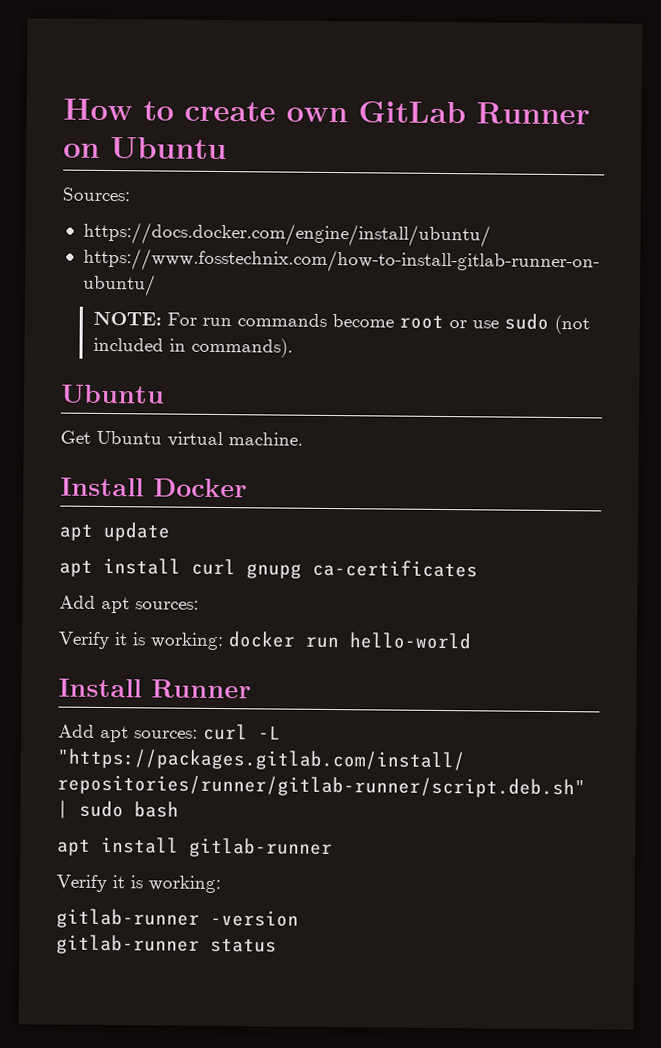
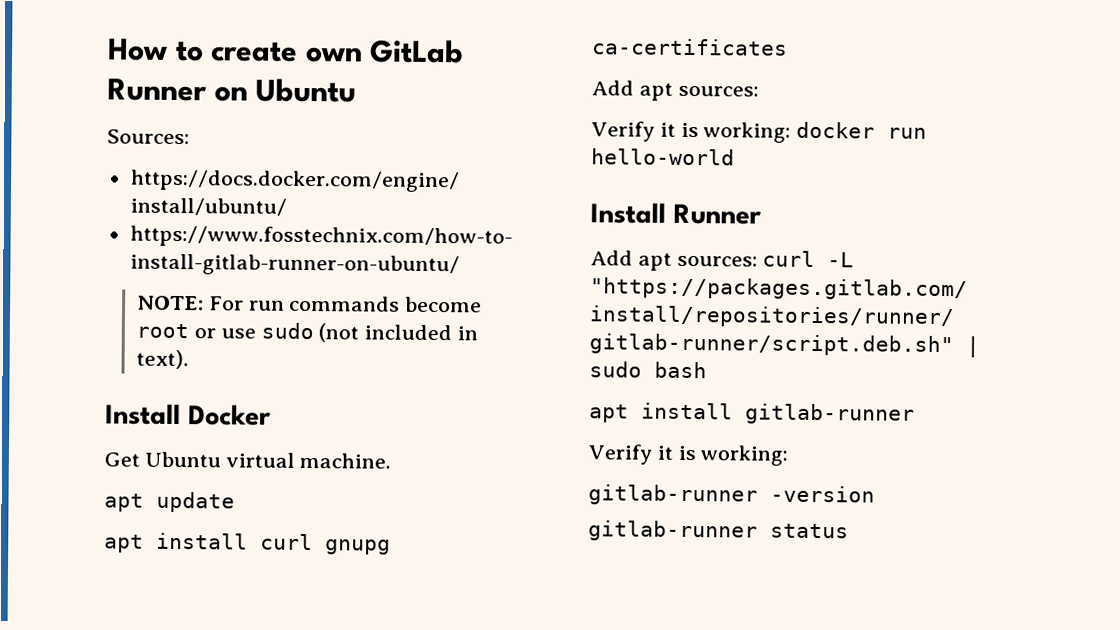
- NOTE: For run commands become root or use sudo (not included in commands).
- Ubuntu
+ NOTE: For run commands become root or use sudo (not included in text).
+ Install Docker
- Install Docker

